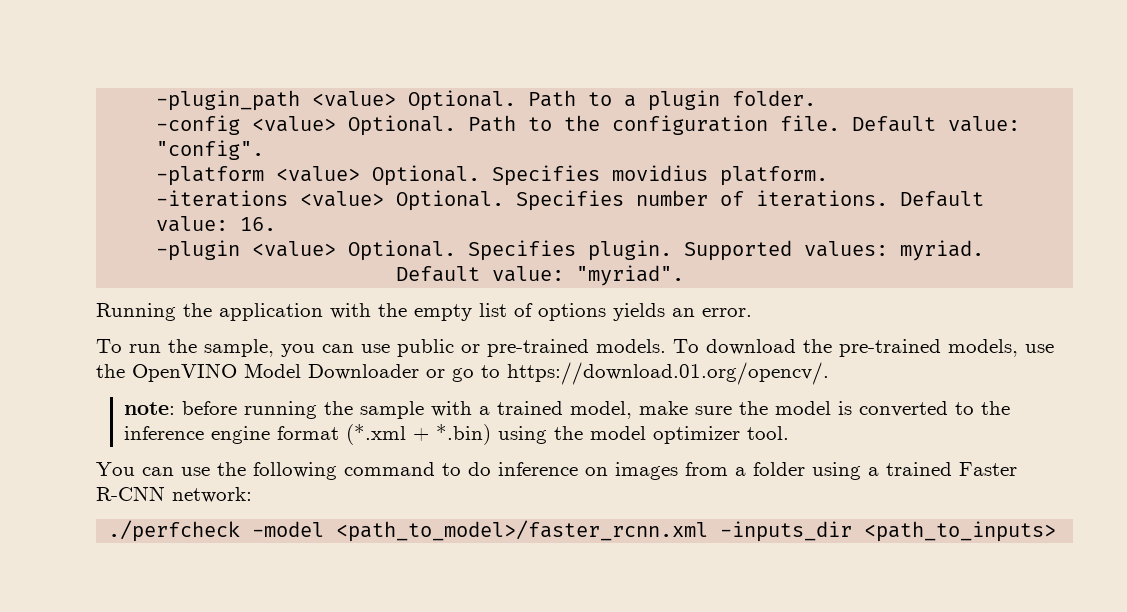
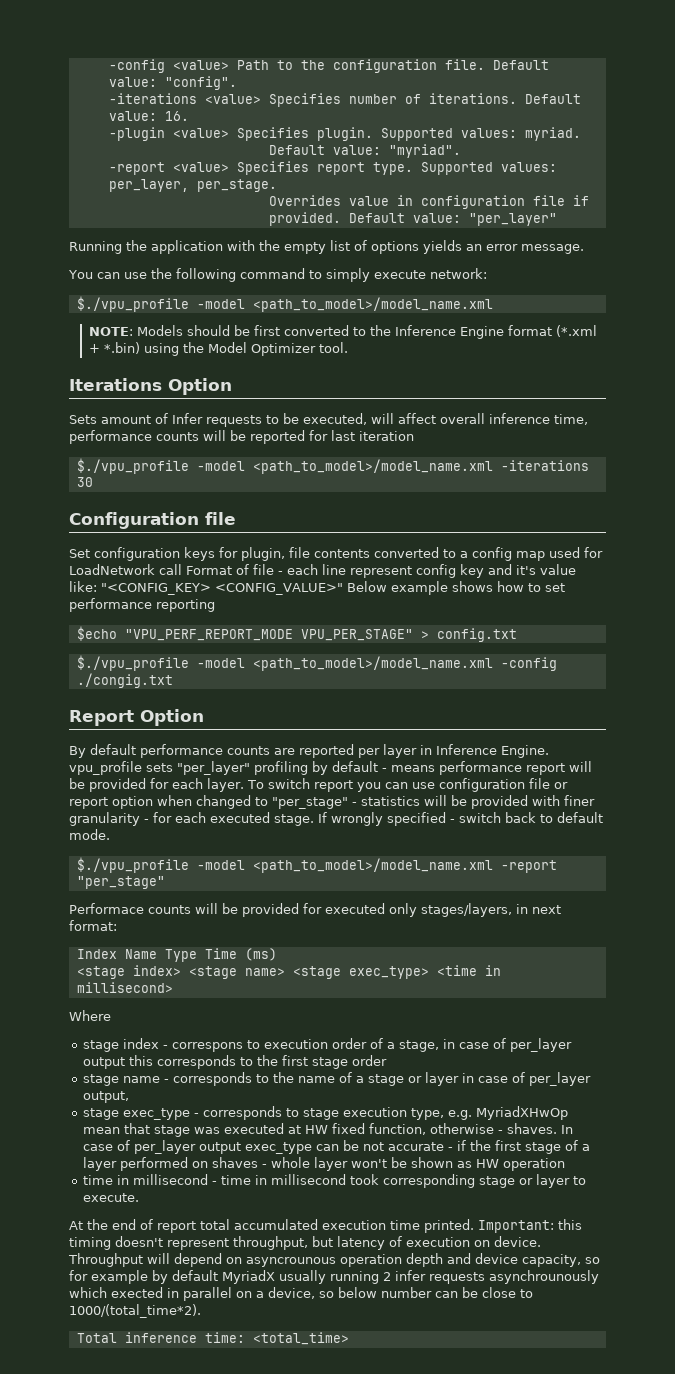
- -plugin_path <value> Optional. Path to a plugin folder.
- -config <value> Optional. Path to the configuration file.
+ -config <value> Path to the configuration file.
- -platform <value> Optional. Specifies movidius platform.
- -iterations <value> Optional. Specifies number of iterations.
+ -iterations <value> Specifies number of iterations.
- -plugin <value> Optional. Specifies plugin.
+ -plugin <value> Specifies plugin.
+ -report <value> Specifies report type. Supported values: per_layer, per_stage.
+ Overrides value in configuration file if provided. Default value: "per_layer"
- Running the application with the empty list of options yields an error.
- To run the sample, you can use public or pre-trained models. To download the pre-trained models, use the OpenVINO Model Downloader or go to https://download.01.org/opencv/.
- note: before running the sample with a trained model, make sure the model is converted to the inference engine format (*.xml + *.bin) using the model optimizer tool.
+ Running the application with the empty list of options yields an error message.
- You can use the following command to do inference on images from a folder using a trained Faster R-CNN network:
- ./perfcheck -model <path_to_model>/faster_rcnn.xml -inputs_dir <path_to_inputs>
+ You can use the following command to simply execute network:
+ $./vpu_profile -model <path_to_model>/model_name.xml
+ NOTE: Models should be first converted to the Inference Engine format (*.xml + *.bin) using the Model Optimizer tool.
+ Iterations Option
+ Sets amount of Infer requests to be executed, will affect overall inference time, performance counts will be reported for last iteration
+ $./vpu_profile -model <path_to_model>/model_name.xml -iterations 30
+ Configuration file
+ Set configuration keys for plugin, file contents converted to a config map used for LoadNetwork call Format of file - each line represent config key and it's value like: "<CONFIG_KEY> <CONFIG_VALUE>" Below example shows how to set performance reporting
+ $echo "VPU_PERF_REPORT_MODE VPU_PER_STAGE" > config.txt
+ $./vpu_profile -model <path_to_model>/model_name.xml -config ./congig.txt
+ Report Option
+ By default performance counts are reported per layer in Inference Engine. vpu_profile sets "per_layer" profiling by default - means performance report will be provided for each layer. To switch report you can use configuration file or report option when changed to "per_stage" - statistics will be provided with finer granularity - for each executed stage. If wrongly specified - switch back to default mode.
+ $./vpu_profile -model <path_to_model>/model_name.xml -report "per_stage"
+ Performace counts will be provided for executed only stages/layers, in next format:
+ Index Name Type Time (ms)
+ <stage index> <stage name> <stage exec_type> <time in millisecond>
+ Where
+ stage index - correspons to execution order of a stage, in case of per_layer output this corresponds to the first stage order
+ stage name - corresponds to the name of a stage or layer in case of per_layer output,
+ stage exec_type - corresponds to stage execution type, e.g. MyriadXHwOp mean that stage was executed at HW fixed function, otherwise - shaves. In case of per_layer output exec_type can be not accurate - if the first stage of a layer performed on shaves - whole layer won't be shown as HW operation
+ time in millisecond - time in millisecond took corresponding stage or layer to execute.
+ At the end of report total accumulated execution time printed. Important: this timing doesn't represent throughput, but latency of execution on device. Throughput will depend on asyncrounous operation depth and device capacity, so for example by default MyriadX usually running 2 infer requests asynchrounously which exected in parallel on a device, so below number can be close to 1000/(total_time*2).
+ Total inference time: <total_time>

